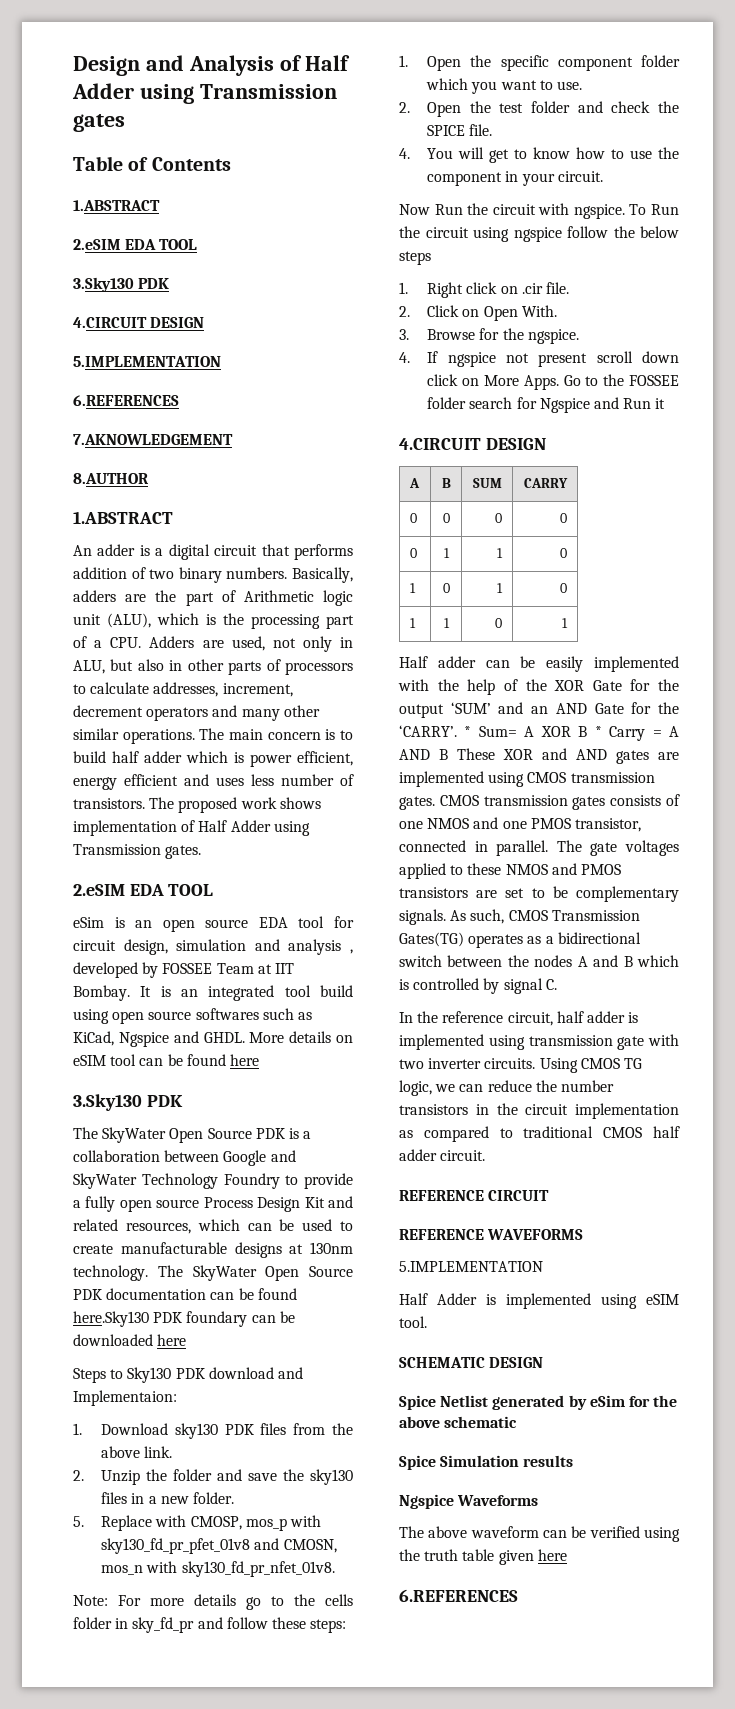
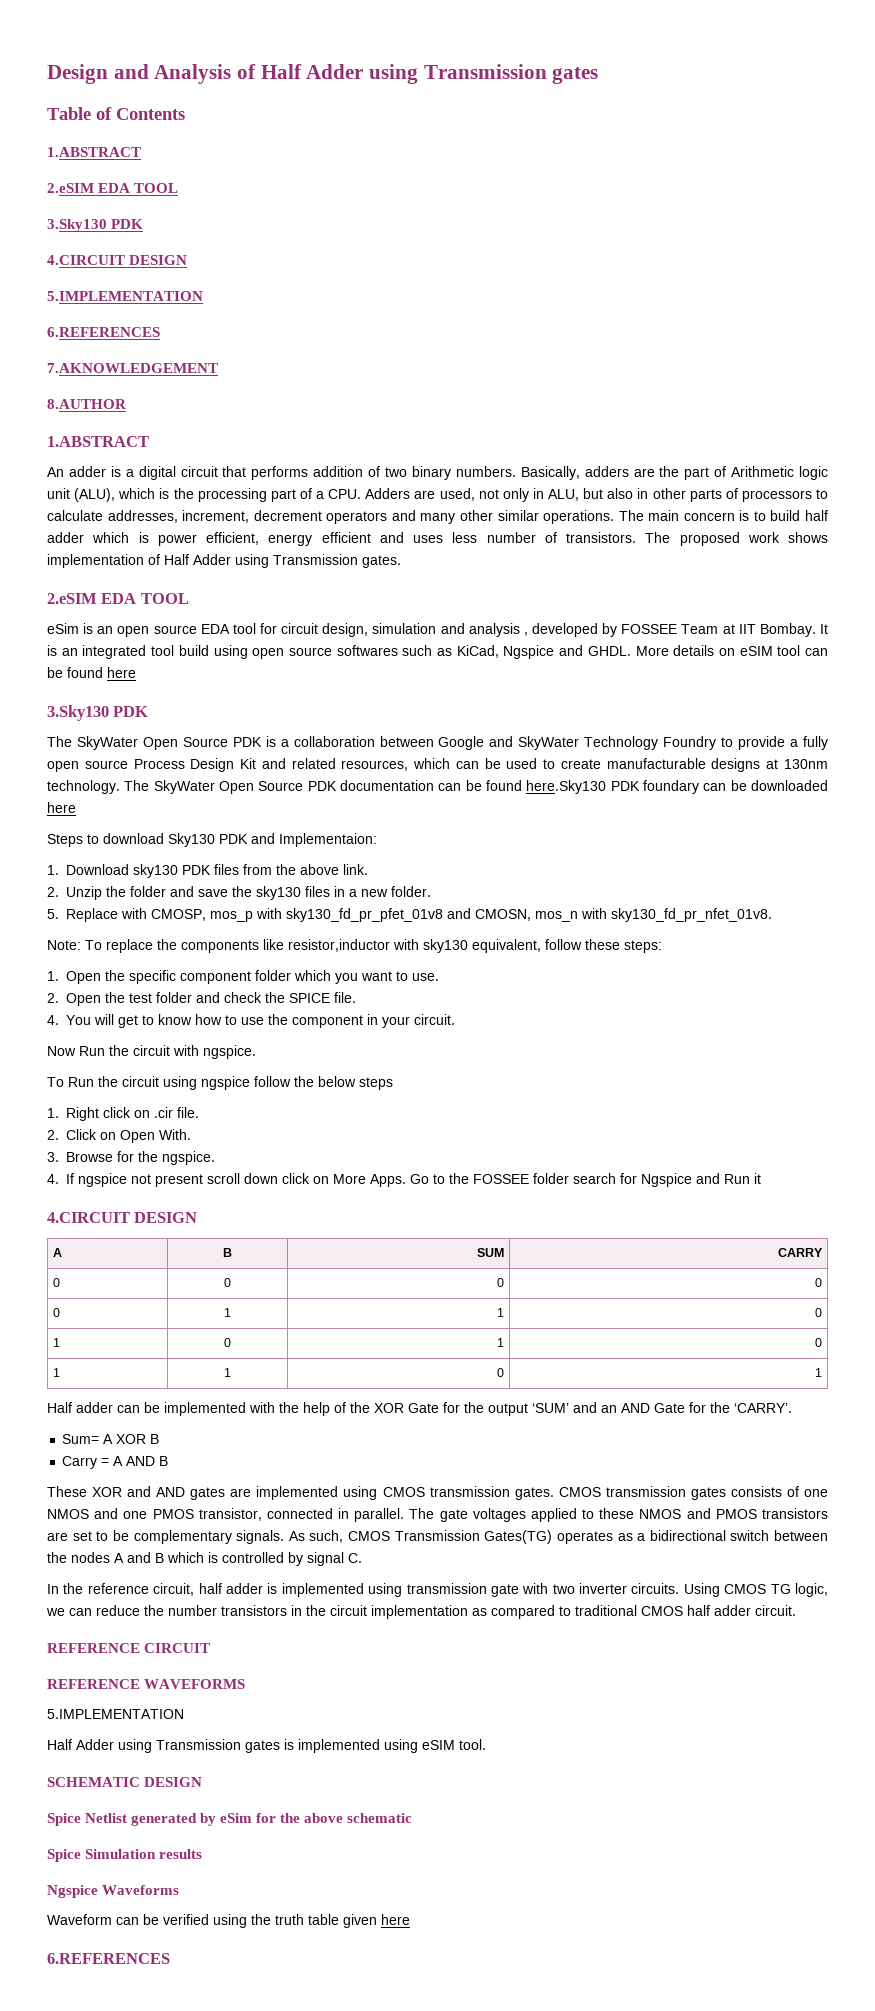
- Steps to Sky130 PDK download and Implementaion:
+ Steps to download Sky130 PDK and Implementaion:
- Note: For more details go to the cells folder in sky_fd_pr and follow these steps:
+ Note: To replace the components like resistor,inductor with sky130 equivalent, follow these steps:
- Now Run the circuit with ngspice. To Run the circuit using ngspice follow the below steps
+ Now Run the circuit with ngspice.
+ To Run the circuit using ngspice follow the below steps
- Half adder can be easily implemented with the help of the XOR Gate for the output ‘SUM’ and an AND Gate for the ‘CARRY’. * Sum= A XOR B * Carry = A AND B These XOR and AND gates are implemented using CMOS transmission gates.
+ Half adder can be implemented with the help of the XOR Gate for the output ‘SUM’ and an AND Gate for the ‘CARRY’.
+ Sum= A XOR B
+ Carry = A AND B
+ These XOR and AND gates are implemented using CMOS transmission gates.
- Half Adder is implemented using eSIM tool.
+ Half Adder using Transmission gates is implemented using eSIM tool.
- The above waveform can be verified using the truth table given here
+ Waveform can be verified using the truth table given here

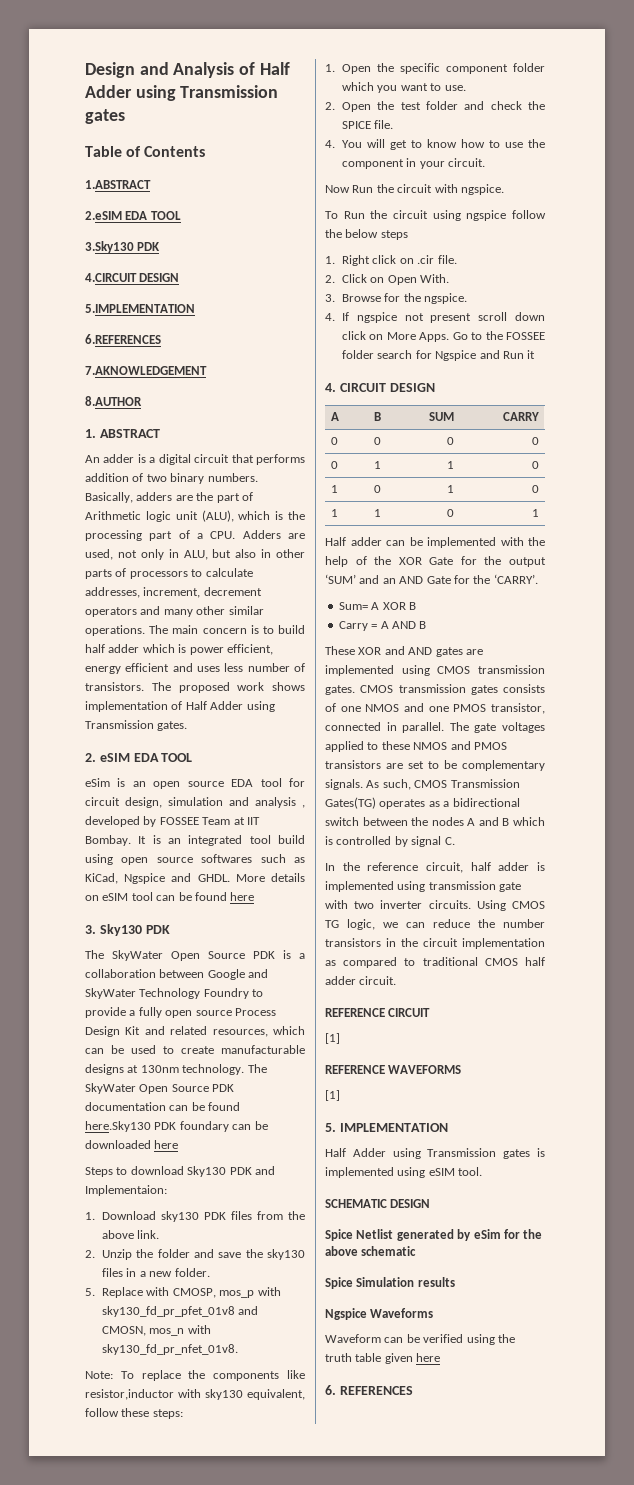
  8.AUTHOR
- 1.ABSTRACT
+ 1. ABSTRACT
  The proposed work shows implementation of Half Adder using Transmission gates.
- 2.eSIM EDA TOOL
+ 2. eSIM EDA TOOL
  More details on eSIM tool can be found here
- 3.Sky130 PDK
+ 3. Sky130 PDK
  Go to the FOSSEE folder search for Ngspice and Run it
- 4.CIRCUIT DESIGN
+ 4. CIRCUIT DESIGN
  REFERENCE CIRCUIT
+ [1]
  REFERENCE WAVEFORMS
- 5.IMPLEMENTATION
+ [1]
+ 5. IMPLEMENTATION
  Waveform can be verified using the truth table given here
- 6.REFERENCES
+ 6. REFERENCES

